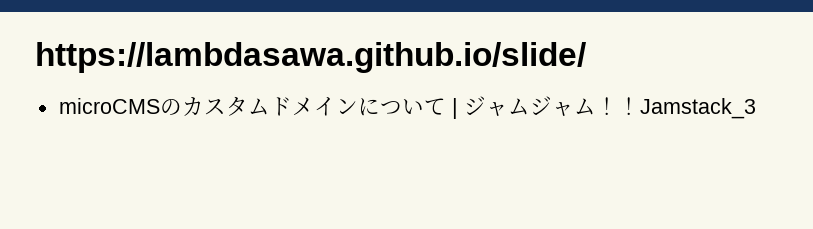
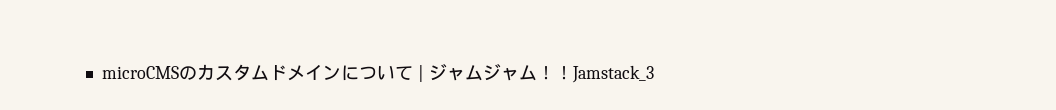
- https://lambdasawa.github.io/slide/

